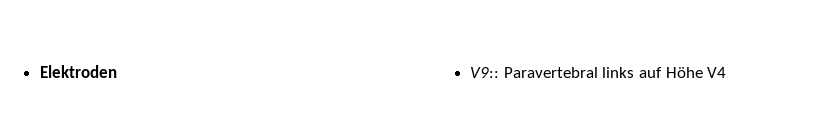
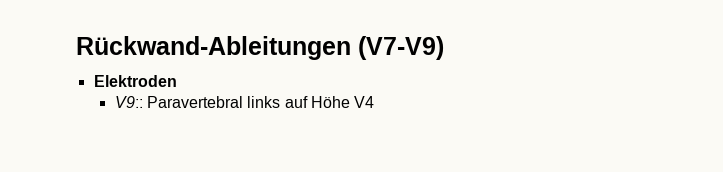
+ Rückwand-Ableitungen (V7-V9)

